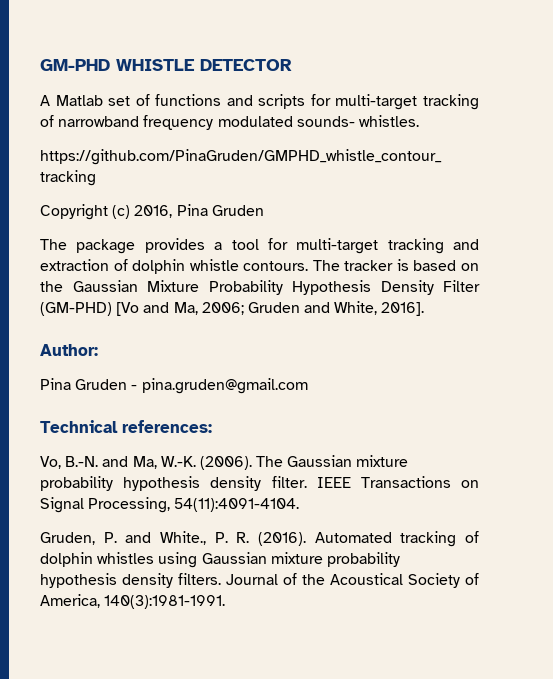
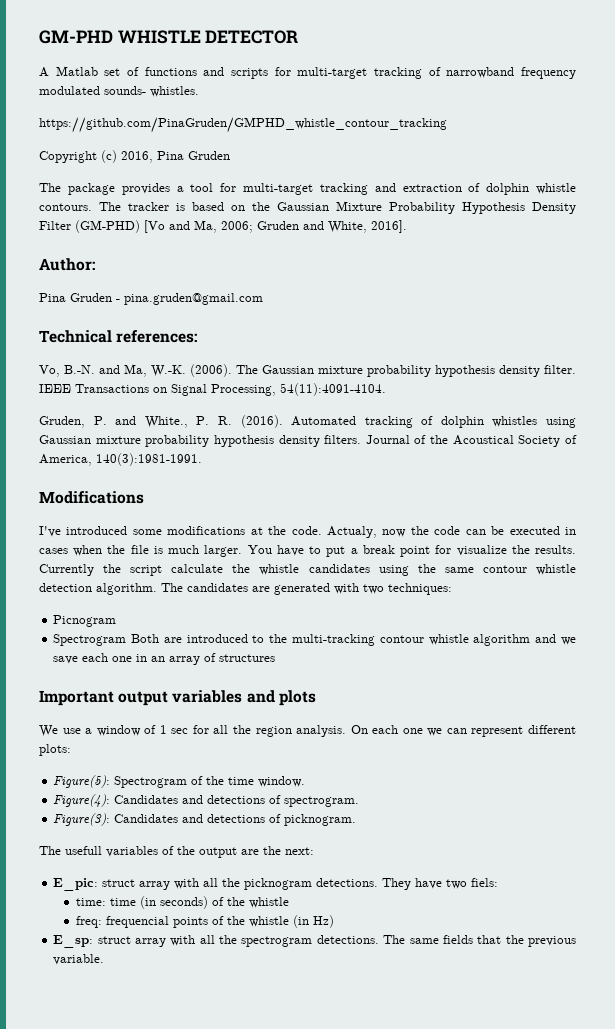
+ Modifications
+ I've introduced some modifications at the code. Actualy, now the code can be executed in cases when the file is much larger. You have to put a break point for visualize the results. Currently the script calculate the whistle candidates using the same contour whistle detection algorithm. The candidates are generated with two techniques:
+ Picnogram
+ Spectrogram Both are introduced to the multi-tracking contour whistle algorithm and we save each one in an array of structures
+ Important output variables and plots
+ We use a window of 1 sec for all the region analysis. On each one we can represent different plots:
+ Figure(5): Spectrogram of the time window.
+ Figure(4): Candidates and detections of spectrogram.
+ Figure(3): Candidates and detections of picknogram.
+ The usefull variables of the output are the next:
+ E_pic: struct array with all the picknogram detections. They have two fiels:
+ time: time (in seconds) of the whistle
+ freq: frequencial points of the whistle (in Hz)
+ E_sp: struct array with all the spectrogram detections. The same fields that the previous variable.

